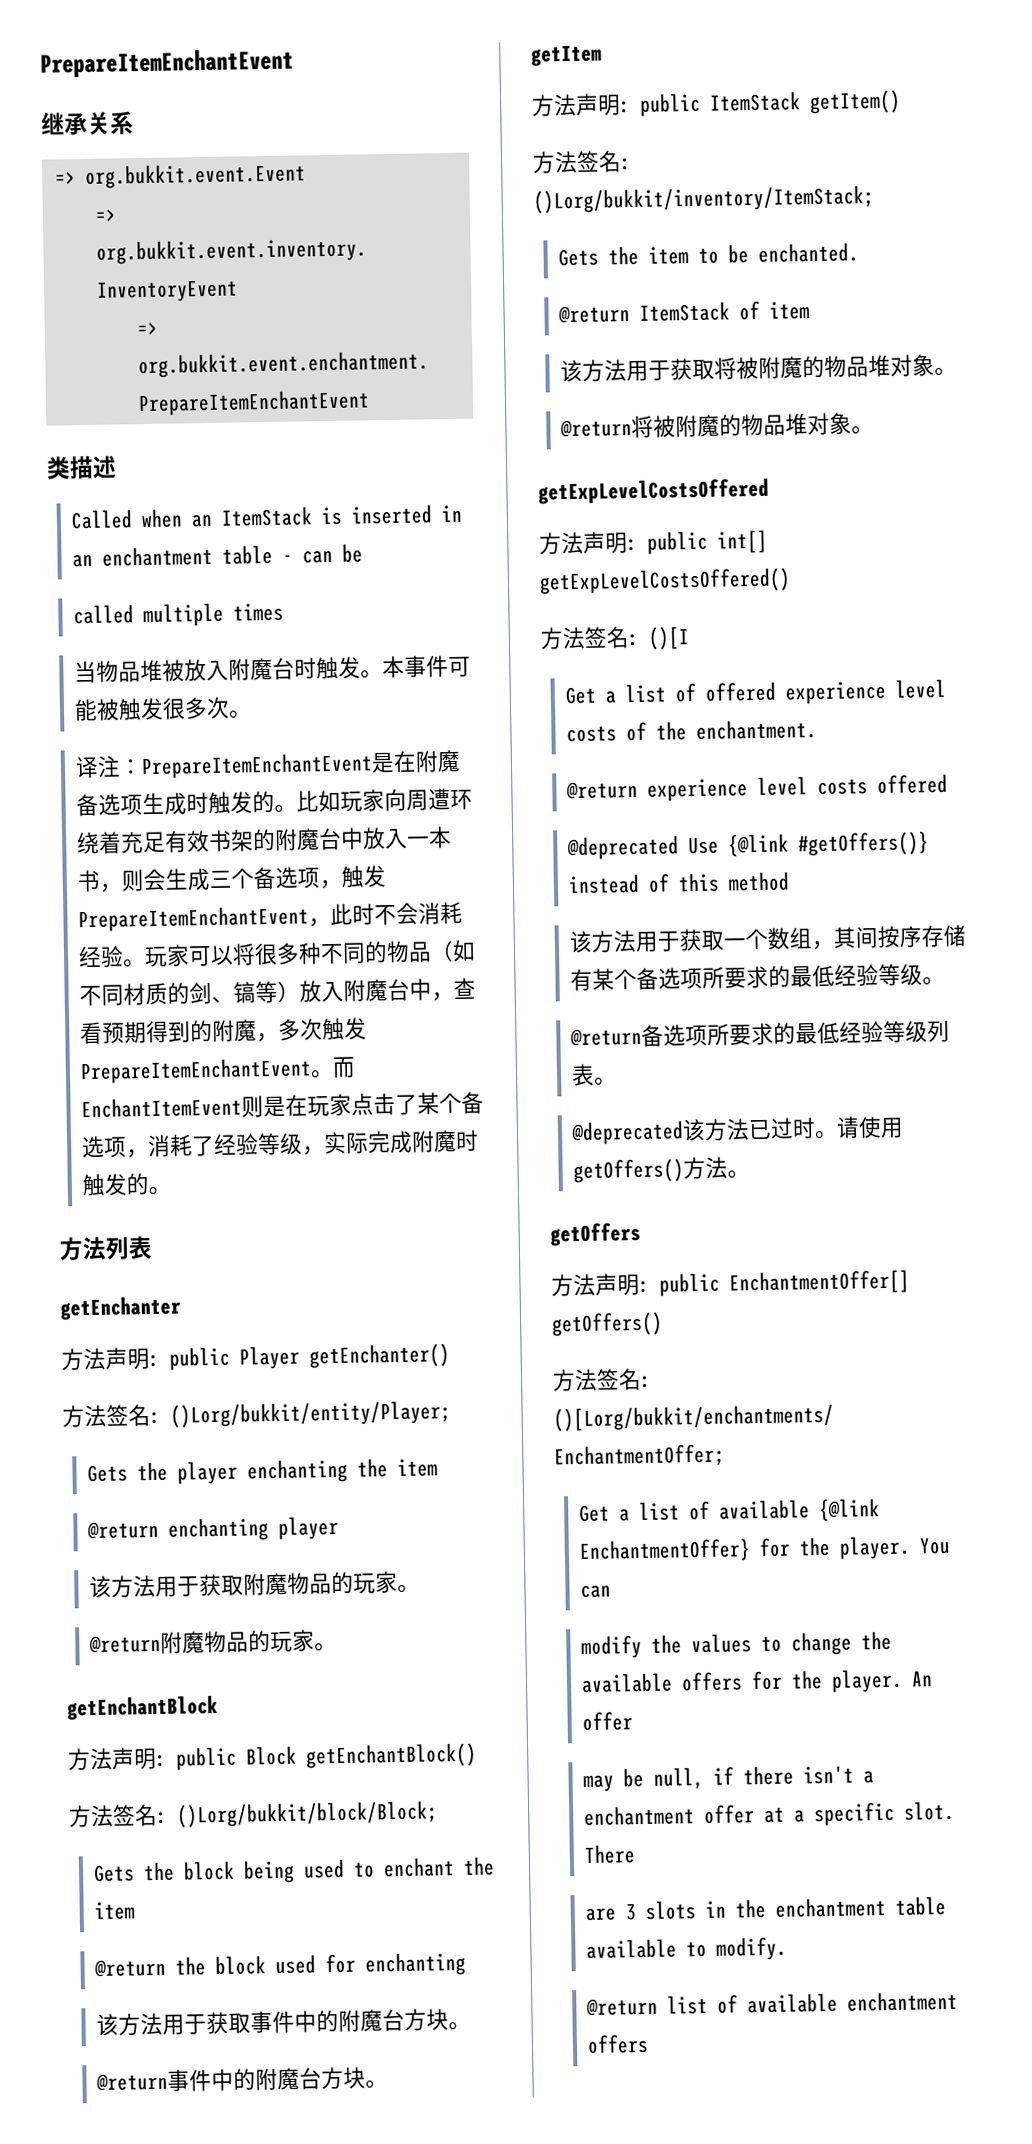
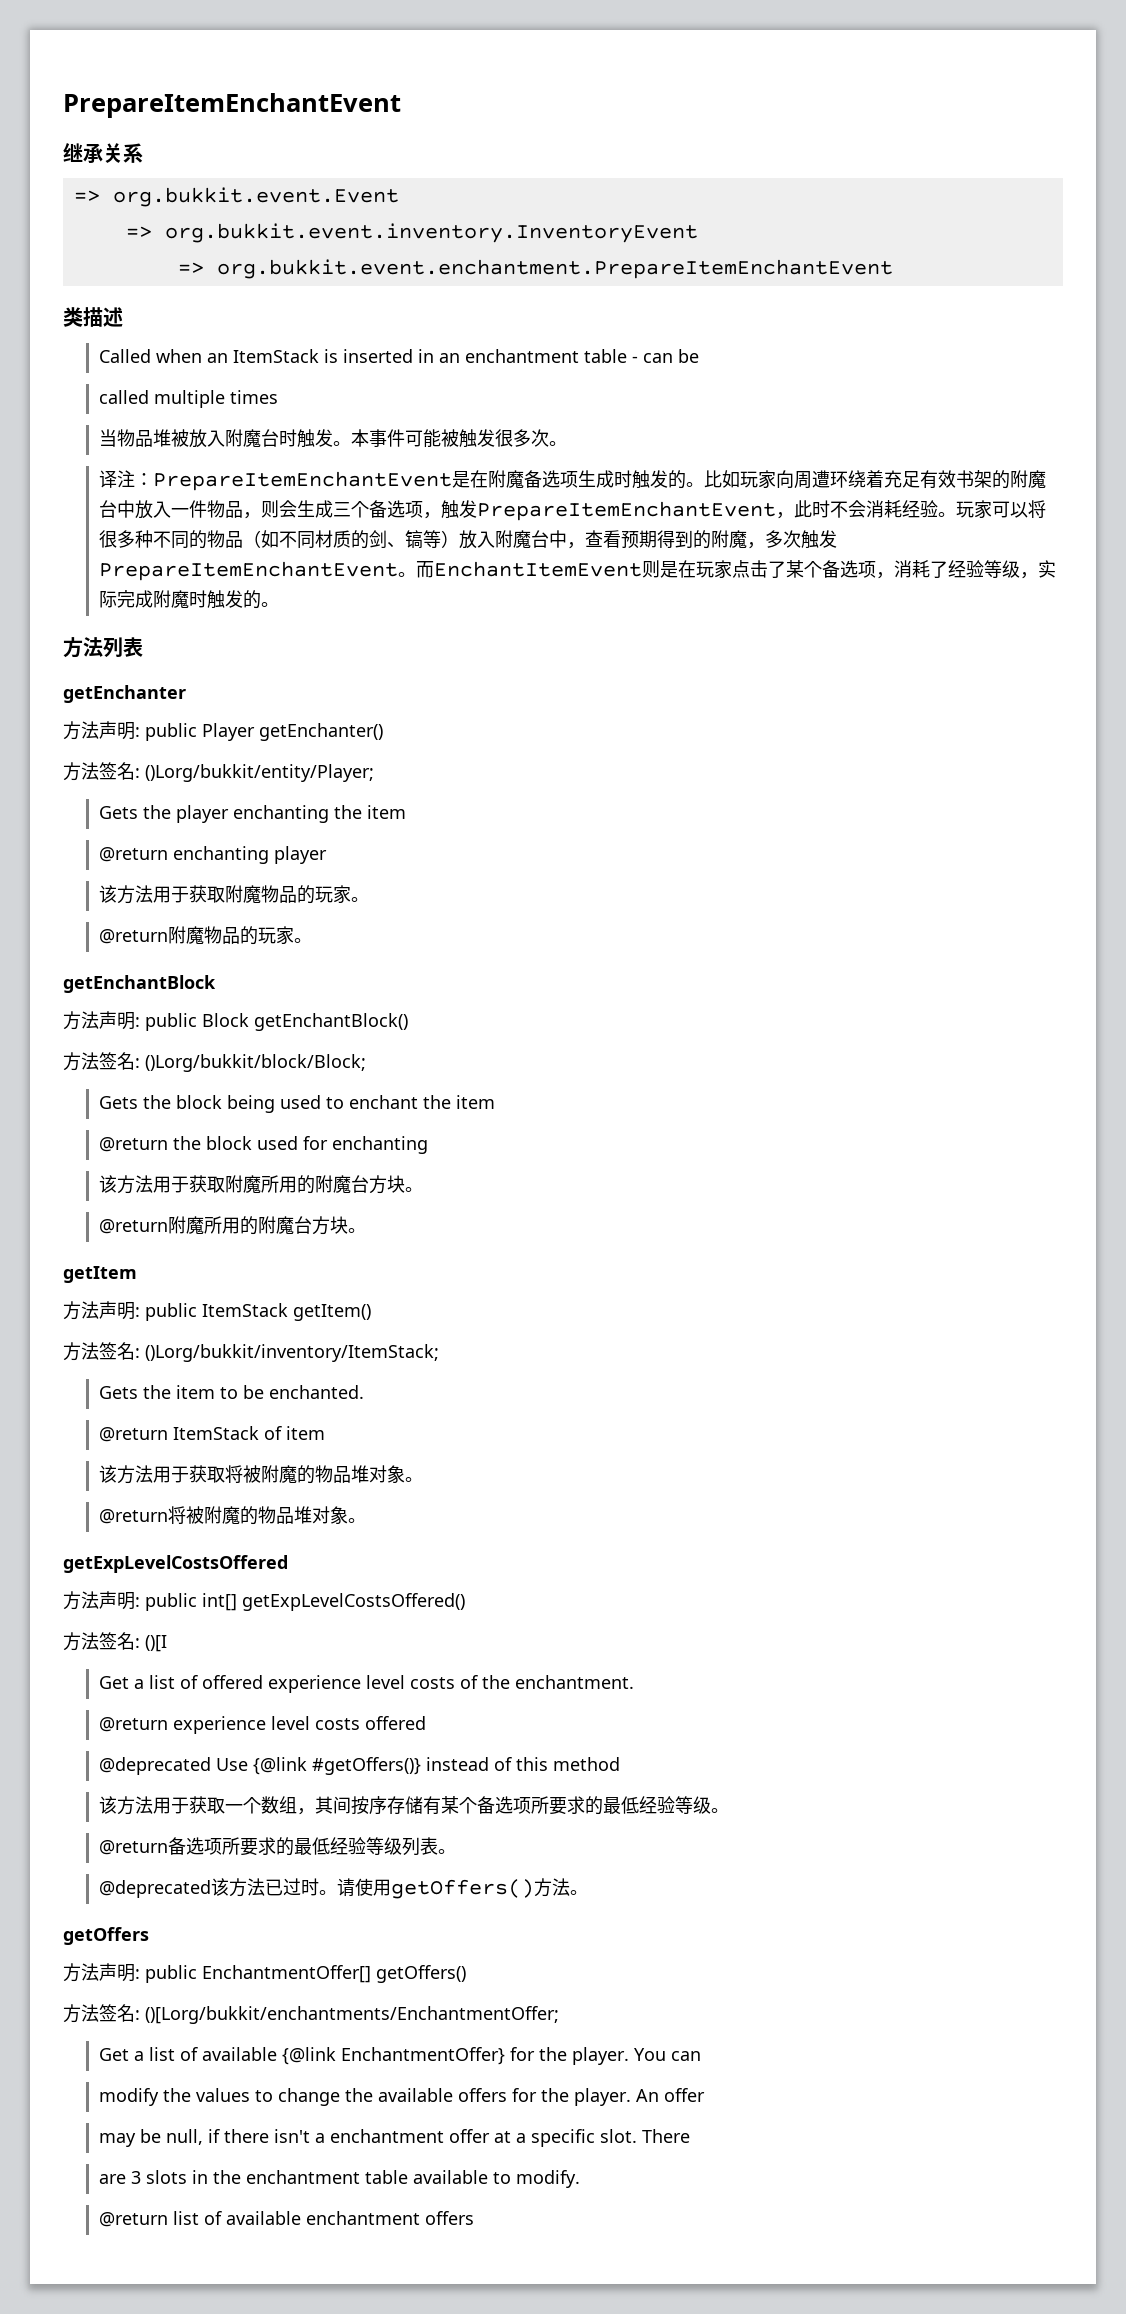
- 比如玩家向周遭环绕着充足有效书架的附魔台中放入一本书，则会生成三个备选项，触发PrepareItemEnchantEvent，此时不会消耗经验。
+ 比如玩家向周遭环绕着充足有效书架的附魔台中放入一件物品，则会生成三个备选项，触发PrepareItemEnchantEvent，此时不会消耗经验。
- 该方法用于获取事件中的附魔台方块。
+ 该方法用于获取附魔所用的附魔台方块。
- @return事件中的附魔台方块。
+ @return附魔所用的附魔台方块。

